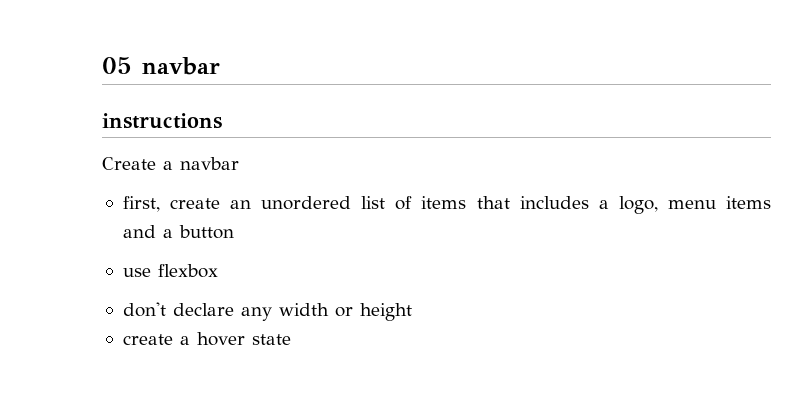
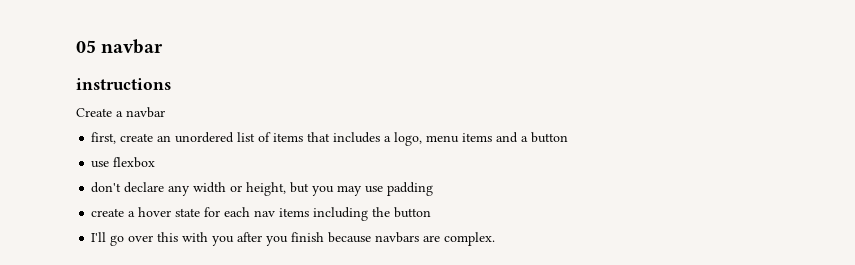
- don't declare any width or height
- create a hover state
+ don't declare any width or height, but you may use padding
+ create a hover state for each nav items including the button
+ I'll go over this with you after you finish because navbars are complex.

